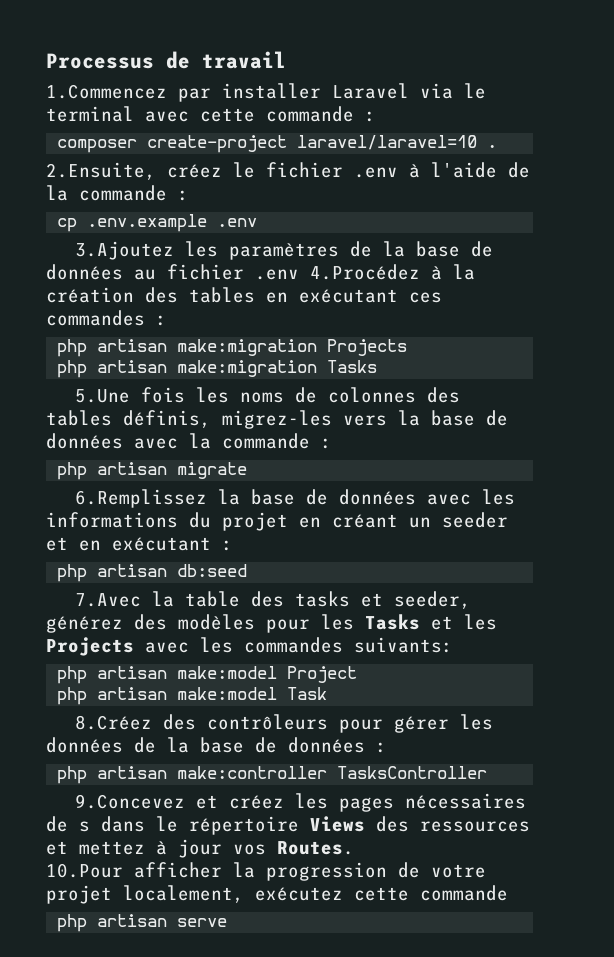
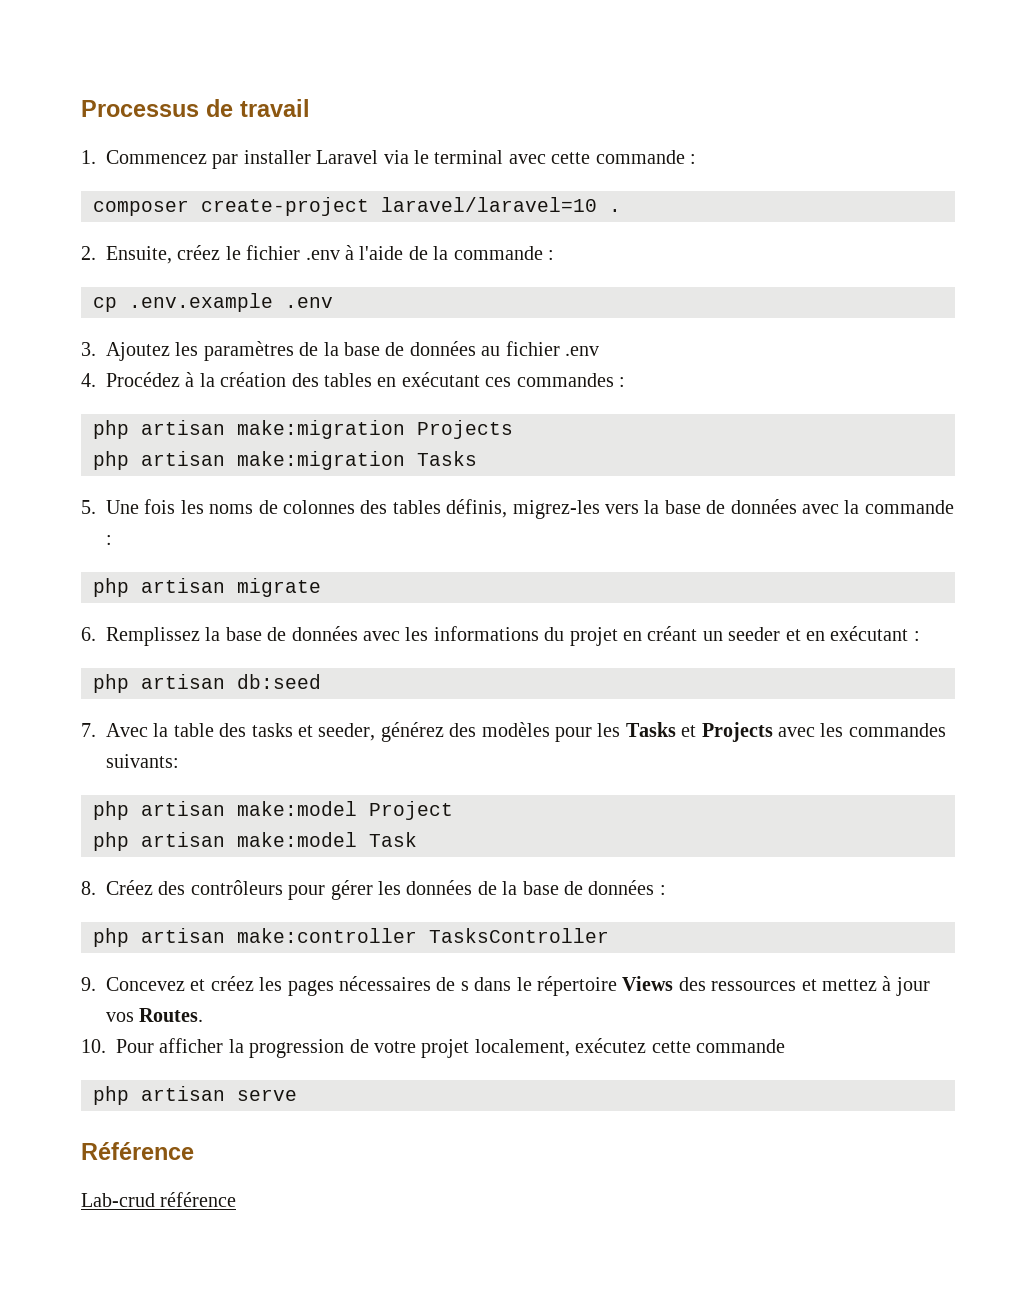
- 1.Commencez par installer Laravel via le terminal avec cette commande :
+ 1. Commencez par installer Laravel via le terminal avec cette commande :
- 2.Ensuite, créez le fichier .env à l'aide de la commande :
+ 2. Ensuite, créez le fichier .env à l'aide de la commande :
- 3.Ajoutez les paramètres de la base de données au fichier .env 4.Procédez à la création des tables en exécutant ces commandes :
+ 3. Ajoutez les paramètres de la base de données au fichier .env
+ 4. Procédez à la création des tables en exécutant ces commandes :
- 5.Une fois les noms de colonnes des tables définis, migrez-les vers la base de données avec la commande :
+ 5. Une fois les noms de colonnes des tables définis, migrez-les vers la base de données avec la commande :
- 6.Remplissez la base de données avec les informations du projet en créant un seeder et en exécutant :
+ 6. Remplissez la base de données avec les informations du projet en créant un seeder et en exécutant :
- 7.Avec la table des tasks et seeder, générez des modèles pour les Tasks et les Projects avec les commandes suivants:
+ 7. Avec la table des tasks et seeder, générez des modèles pour les Tasks et Projects avec les commandes suivants:
- 8.Créez des contrôleurs pour gérer les données de la base de données :
+ 8. Créez des contrôleurs pour gérer les données de la base de données :
- 9.Concevez et créez les pages nécessaires de s dans le répertoire Views des ressources et mettez à jour vos Routes.
+ 9. Concevez et créez les pages nécessaires de s dans le répertoire Views des ressources et mettez à jour vos Routes.
- 10.Pour afficher la progression de votre projet localement, exécutez cette commande
+ 10. Pour afficher la progression de votre projet localement, exécutez cette commande
+ Référence
+ Lab-crud référence

